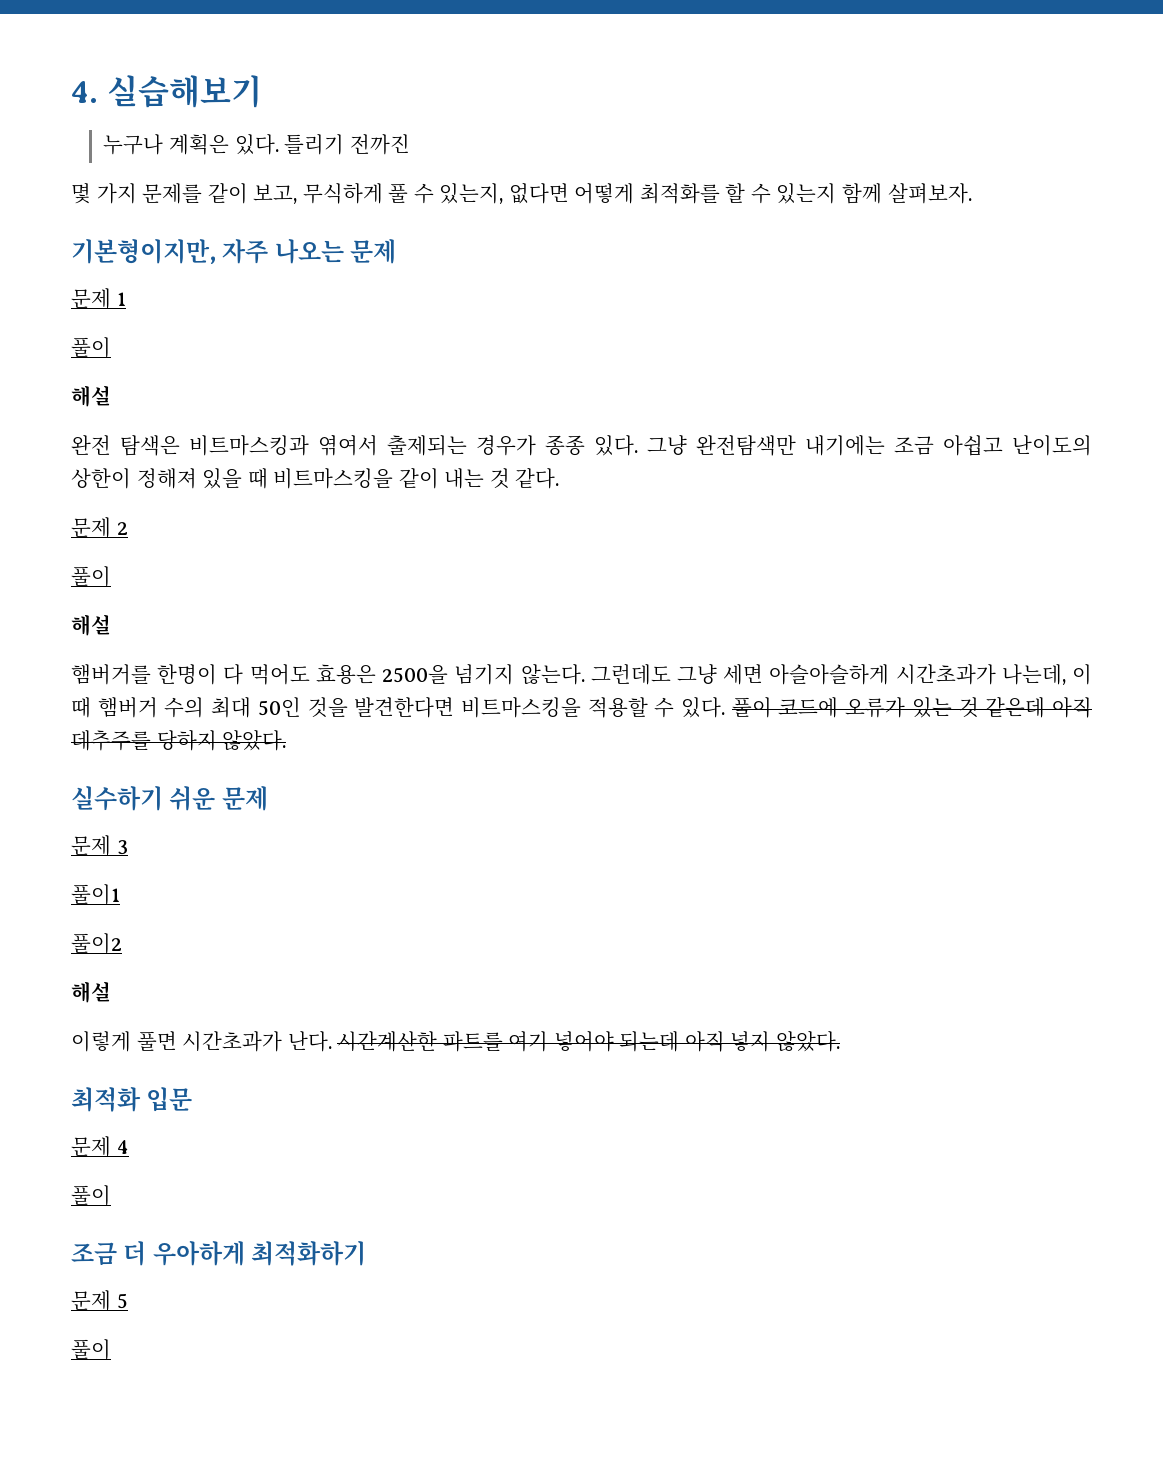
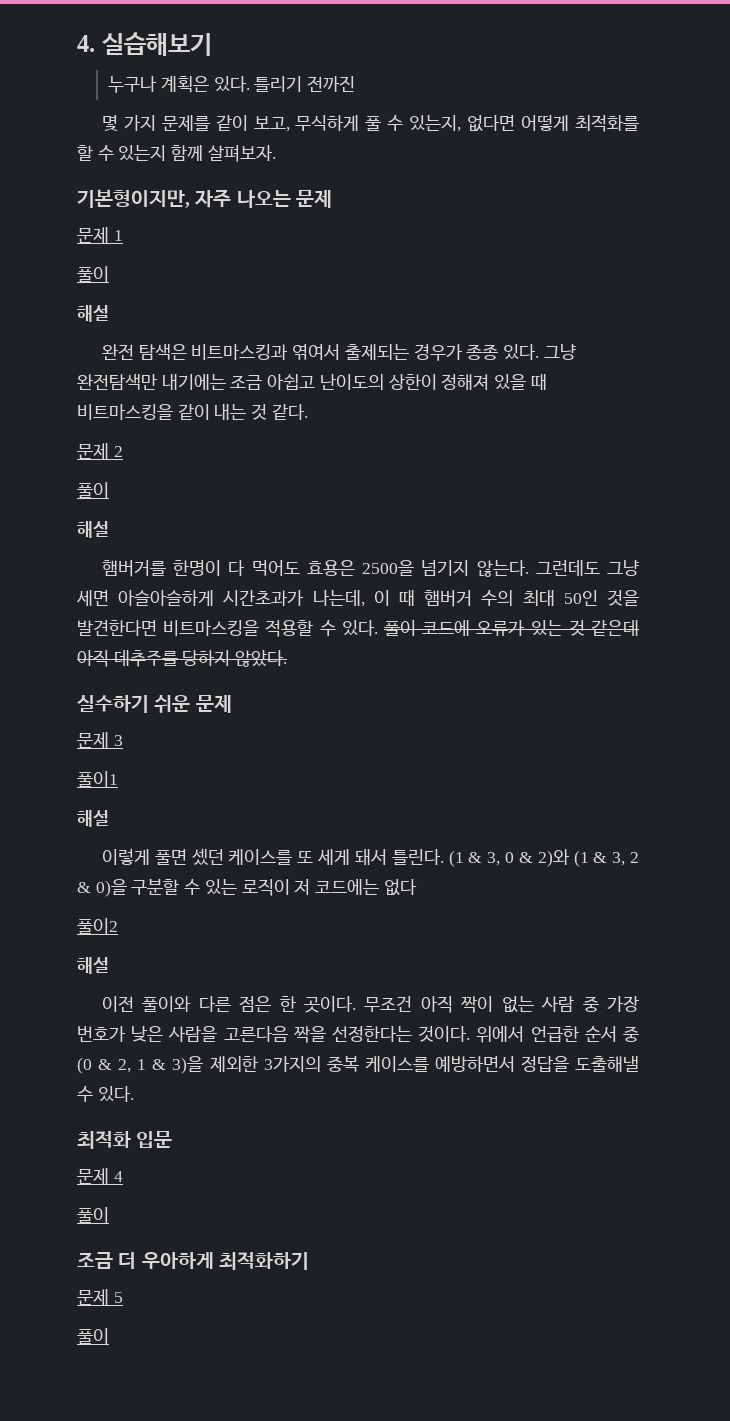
  풀이1
+ 해설
+ 이렇게 풀면 셌던 케이스를 또 세게 돼서 틀린다. (1 & 3, 0 & 2)와 (1 & 3, 2 & 0)을 구분할 수 있는 로직이 저 코드에는 없다
  풀이2
  해설
- 이렇게 풀면 시간초과가 난다. 시간계산한 파트를 여기 넣어야 되는데 아직 넣지 않았다.
+ 이전 풀이와 다른 점은 한 곳이다. 무조건 아직 짝이 없는 사람 중 가장 번호가 낮은 사람을 고른다음 짝을 선정한다는 것이다. 위에서 언급한 순서 중 (0 & 2, 1 & 3)을 제외한 3가지의 중복 케이스를 예방하면서 정답을 도출해낼 수 있다.

